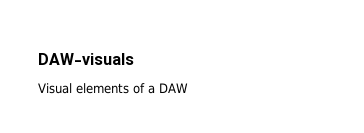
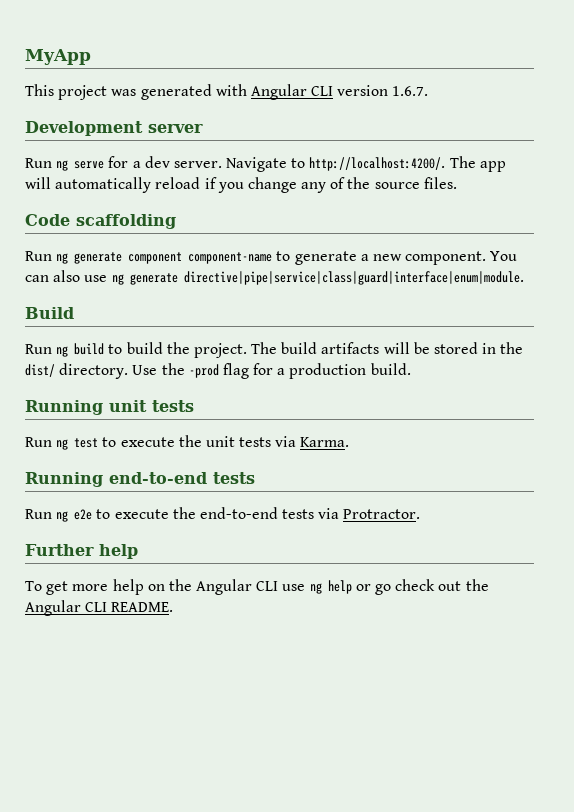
- DAW-visuals
- Visual elements of a DAW
+ MyApp
+ This project was generated with Angular CLI version 1.6.7.
+ Development server
+ Run ng serve for a dev server. Navigate to http://localhost:4200/. The app will automatically reload if you change any of the source files.
+ Code scaffolding
+ Run ng generate component component-name to generate a new component. You can also use ng generate directive|pipe|service|class|guard|interface|enum|module.
+ Build
+ Run ng build to build the project. The build artifacts will be stored in the dist/ directory. Use the -prod flag for a production build.
+ Running unit tests
+ Run ng test to execute the unit tests via Karma.
+ Running end-to-end tests
+ Run ng e2e to execute the end-to-end tests via Protractor.
+ Further help
+ To get more help on the Angular CLI use ng help or go check out the Angular CLI README.

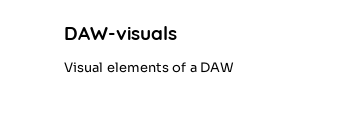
- MyApp
- This project was generated with Angular CLI version 1.6.7.
- Development server
- Run ng serve for a dev server. Navigate to http://localhost:4200/. The app will automatically reload if you change any of the source files.
- Code scaffolding
- Run ng generate component component-name to generate a new component. You can also use ng generate directive|pipe|service|class|guard|interface|enum|module.
- Build
- Run ng build to build the project. The build artifacts will be stored in the dist/ directory. Use the -prod flag for a production build.
- Running unit tests
- Run ng test to execute the unit tests via Karma.
- Running end-to-end tests
- Run ng e2e to execute the end-to-end tests via Protractor.
- Further help
- To get more help on the Angular CLI use ng help or go check out the Angular CLI README.
+ DAW-visuals
+ Visual elements of a DAW

